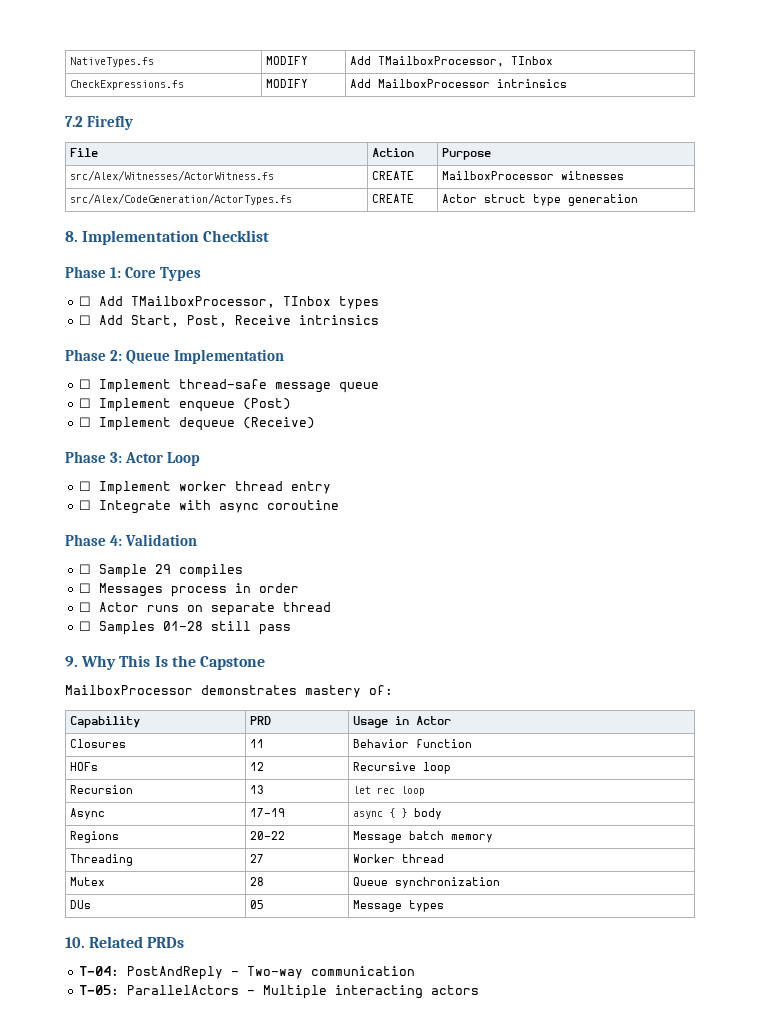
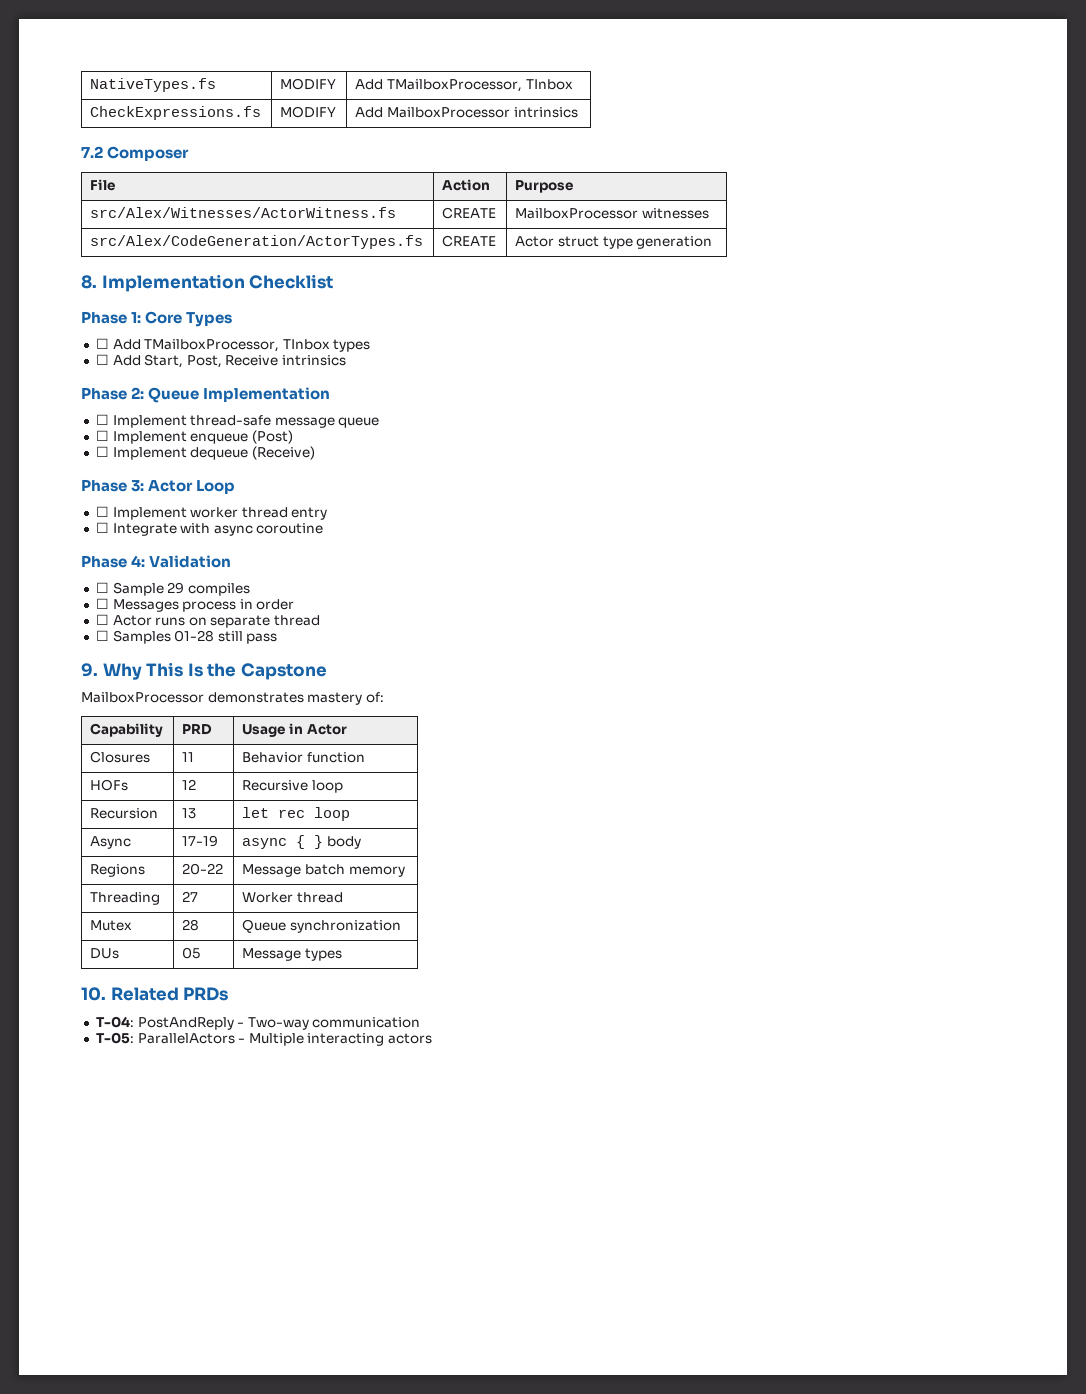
- 7.2 Firefly
+ 7.2 Composer

